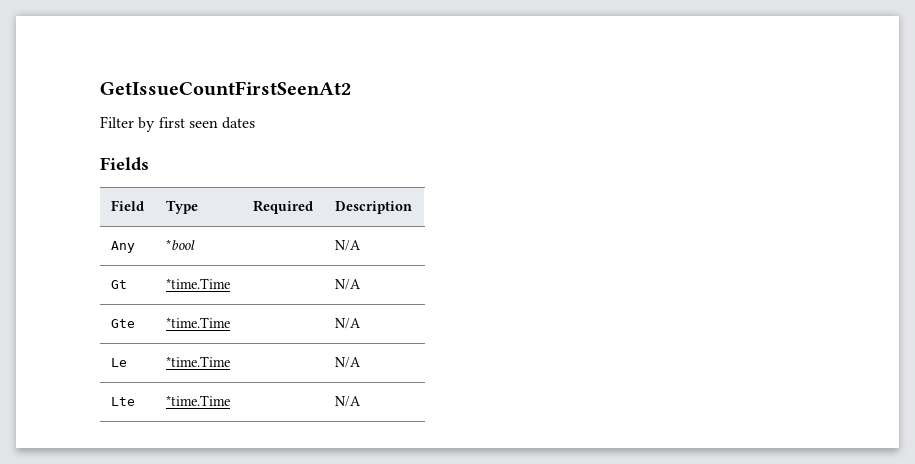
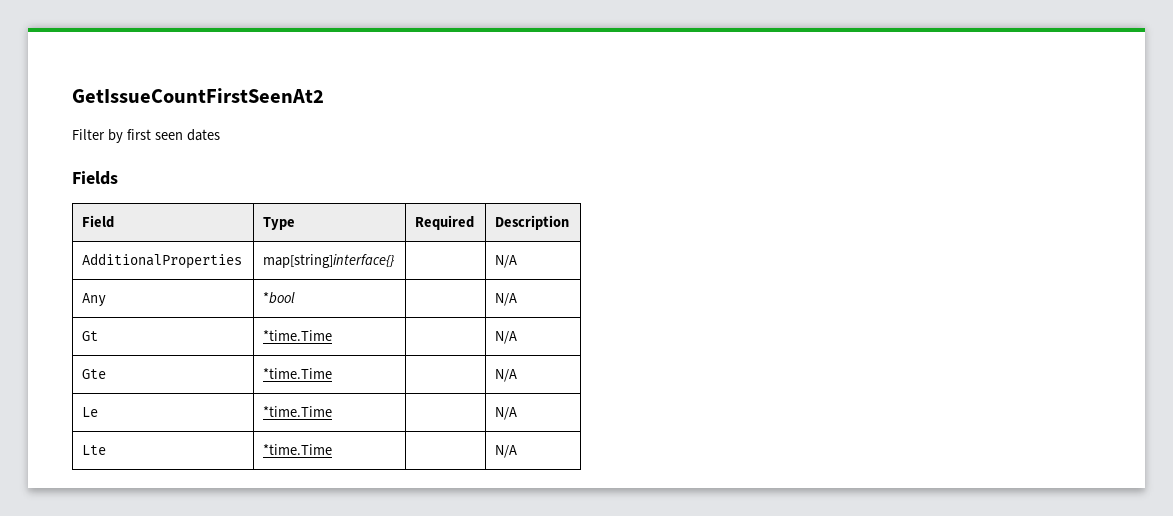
+ AdditionalProperties | map[string]interface{} | | N/A

